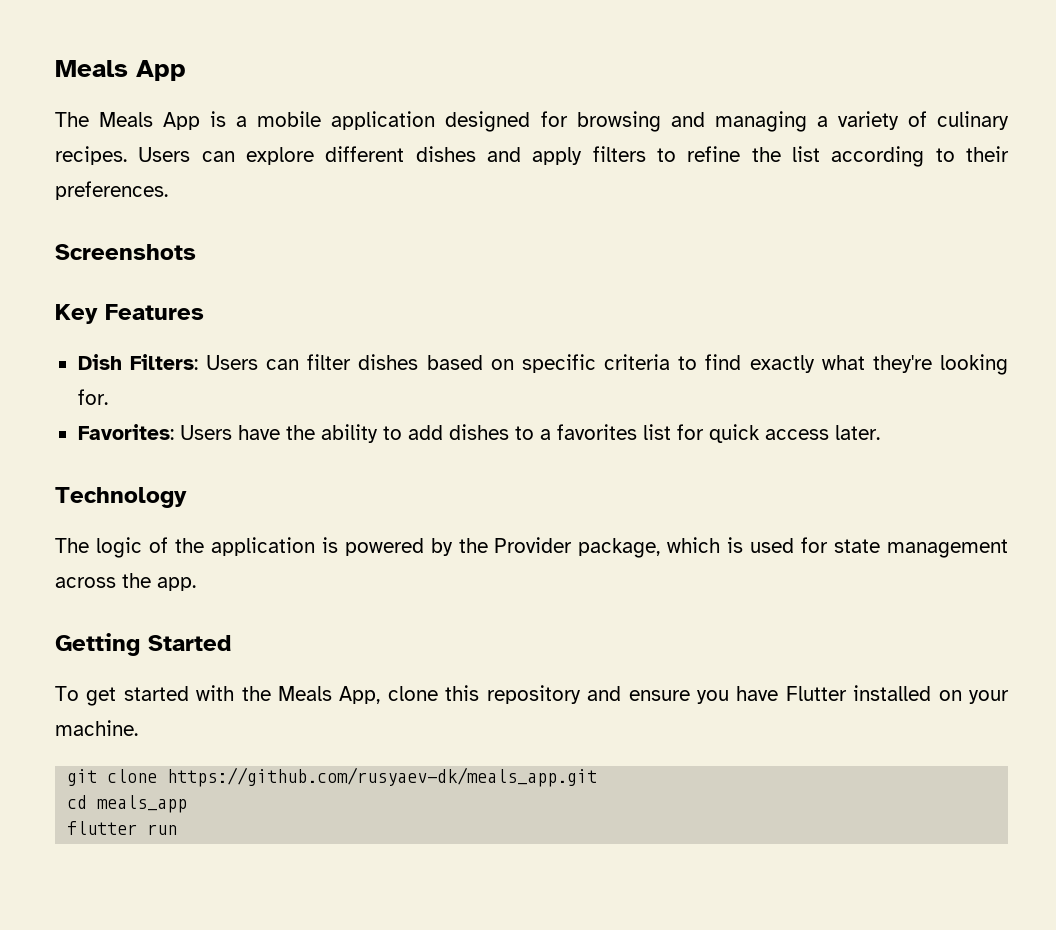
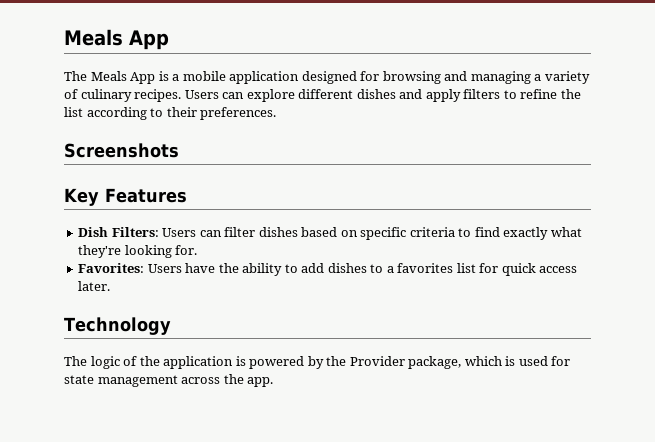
- Getting Started
- To get started with the Meals App, clone this repository and ensure you have Flutter installed on your machine.
- git clone https://github.com/rusyaev-dk/meals_app.git
- cd meals_app
- flutter run

